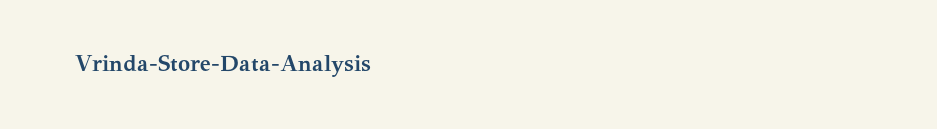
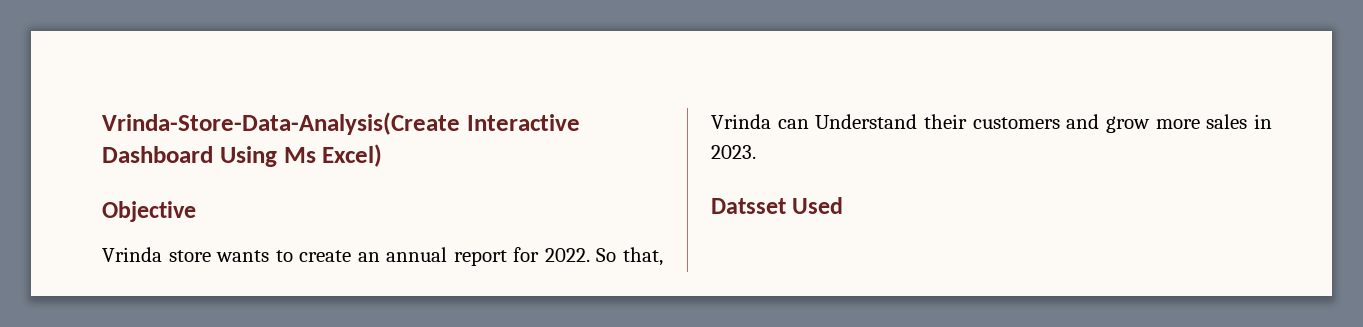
- Vrinda-Store-Data-Analysis
+ Vrinda-Store-Data-Analysis(Create Interactive Dashboard Using Ms Excel)
+ Objective
+ Vrinda store wants to create an annual report for 2022. So that, Vrinda can Understand their customers and grow more sales in 2023.
+ Datsset Used

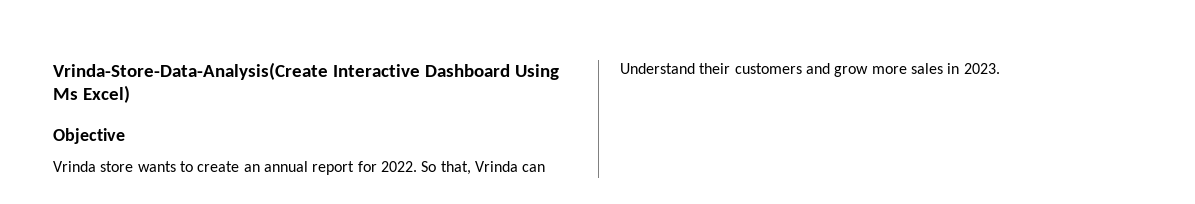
- Datsset Used

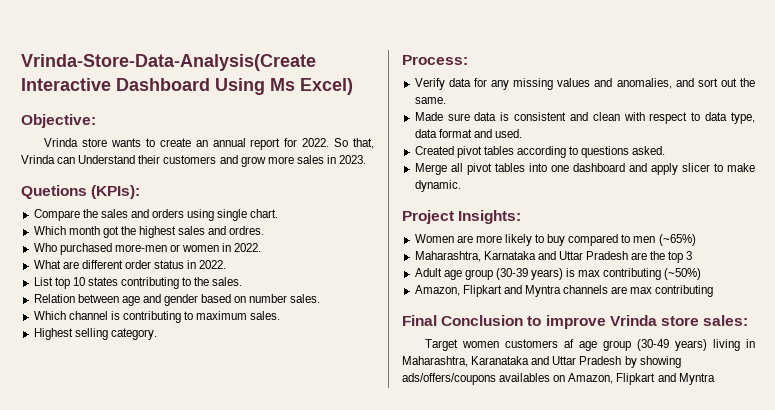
- Objective
+ Objective:
+ Quetions (KPIs):
+ Compare the sales and orders using single chart.
+ Which month got the highest sales and ordres.
+ Who purchased more-men or women in 2022.
+ What are different order status in 2022.
+ List top 10 states contributing to the sales.
+ Relation between age and gender based on number sales.
+ Which channel is contributing to maximum sales.
+ Highest selling category.
+ Process:
+ Verify data for any missing values and anomalies, and sort out the same.
+ Made sure data is consistent and clean with respect to data type, data format and used.
+ Created pivot tables according to questions asked.
+ Merge all pivot tables into one dashboard and apply slicer to make dynamic.
+ Project Insights:
+ Women are more likely to buy compared to men (~65%)
+ Maharashtra, Karnataka and Uttar Pradesh are the top 3
+ Adult age group (30-39 years) is max contributing (~50%)
+ Amazon, Flipkart and Myntra channels are max contributing
+ Final Conclusion to improve Vrinda store sales:
+ Target women customers af age group (30-49 years) living in Maharashtra, Karanataka and Uttar Pradesh by showing ads/offers/coupons availables on Amazon, Flipkart and Myntra

